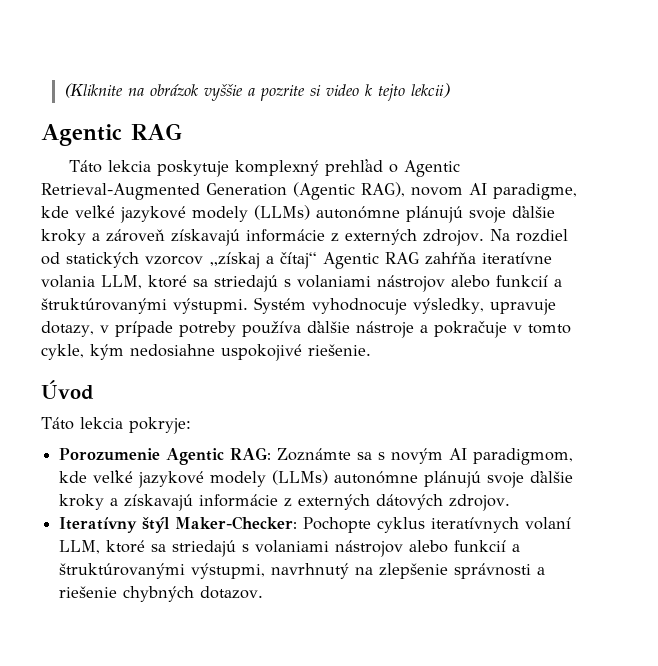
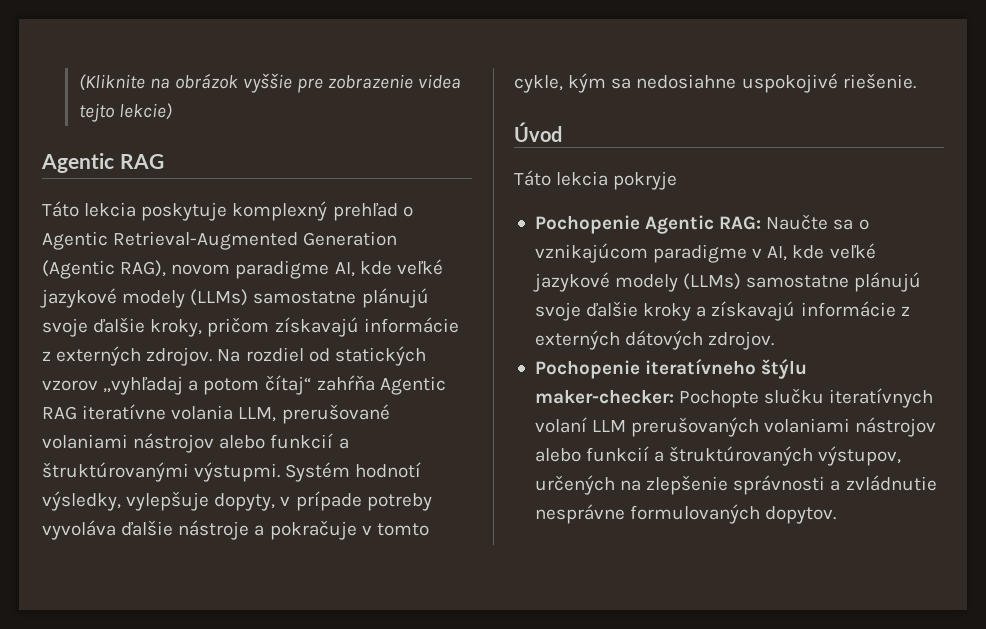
- (Kliknite na obrázok vyššie a pozrite si video k tejto lekcii)
+ (Kliknite na obrázok vyššie pre zobrazenie videa tejto lekcie)
- Táto lekcia poskytuje komplexný prehľad o Agentic Retrieval-Augmented Generation (Agentic RAG), novom AI paradigme, kde veľké jazykové modely (LLMs) autonómne plánujú svoje ďalšie kroky a zároveň získavajú informácie z externých zdrojov.
+ Táto lekcia poskytuje komplexný prehľad o Agentic Retrieval-Augmented Generation (Agentic RAG), novom paradigme AI, kde veľké jazykové modely (LLMs) samostatne plánujú svoje ďalšie kroky, pričom získavajú informácie z externých zdrojov.
- Na rozdiel od statických vzorcov „získaj a čítaj“ Agentic RAG zahŕňa iteratívne volania LLM, ktoré sa striedajú s volaniami nástrojov alebo funkcií a štruktúrovanými výstupmi.
+ Na rozdiel od statických vzorov „vyhľadaj a potom čítaj“ zahŕňa Agentic RAG iteratívne volania LLM, prerušované volaniami nástrojov alebo funkcií a štruktúrovanými výstupmi.
- Systém vyhodnocuje výsledky, upravuje dotazy, v prípade potreby používa ďalšie nástroje a pokračuje v tomto cykle, kým nedosiahne uspokojivé riešenie.
+ Systém hodnotí výsledky, vylepšuje dopyty, v prípade potreby vyvoláva ďalšie nástroje a pokračuje v tomto cykle, kým sa nedosiahne uspokojivé riešenie.
- Táto lekcia pokryje:
- Porozumenie Agentic RAG: Zoznámte sa s novým AI paradigmom, kde veľké jazykové modely (LLMs) autonómne plánujú svoje ďalšie kroky a získavajú informácie z externých dátových zdrojov.
+ Táto lekcia pokryje
+ Pochopenie Agentic RAG: Naučte sa o vznikajúcom paradigme v AI, kde veľké jazykové modely (LLMs) samostatne plánujú svoje ďalšie kroky a získavajú informácie z externých dátových zdrojov.
- Iteratívny štýl Maker-Checker: Pochopte cyklus iteratívnych volaní LLM, ktoré sa striedajú s volaniami nástrojov alebo funkcií a štruktúrovanými výstupmi, navrhnutý na zlepšenie správnosti a riešenie chybných dotazov.
+ Pochopenie iteratívneho štýlu maker-checker: Pochopte slučku iteratívnych volaní LLM prerušovaných volaniami nástrojov alebo funkcií a štruktúrovaných výstupov, určených na zlepšenie správnosti a zvládnutie nesprávne formulovaných dopytov.

